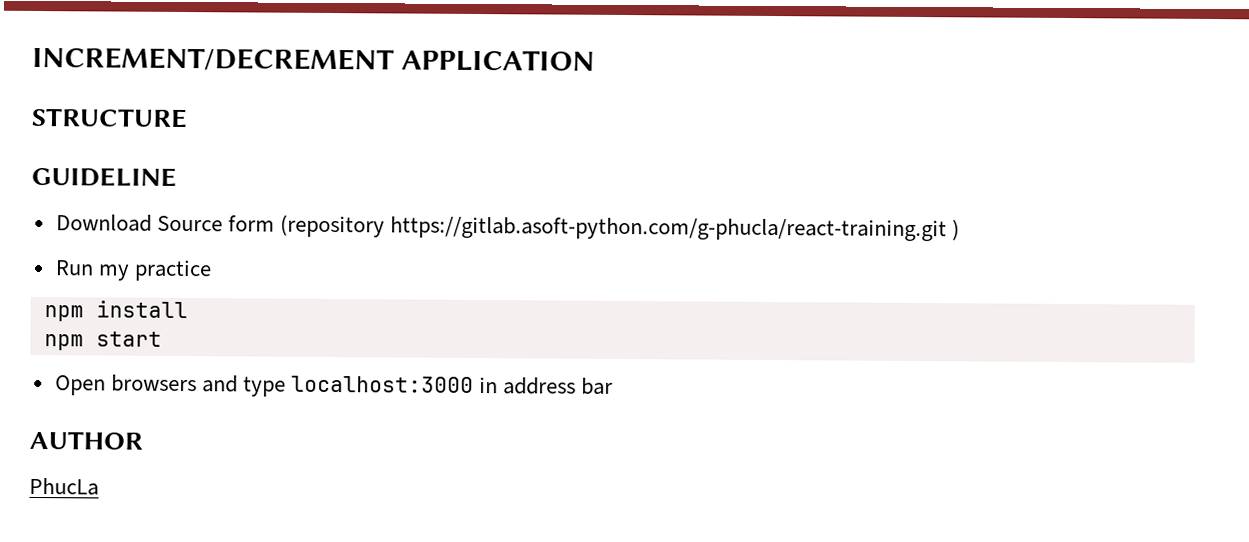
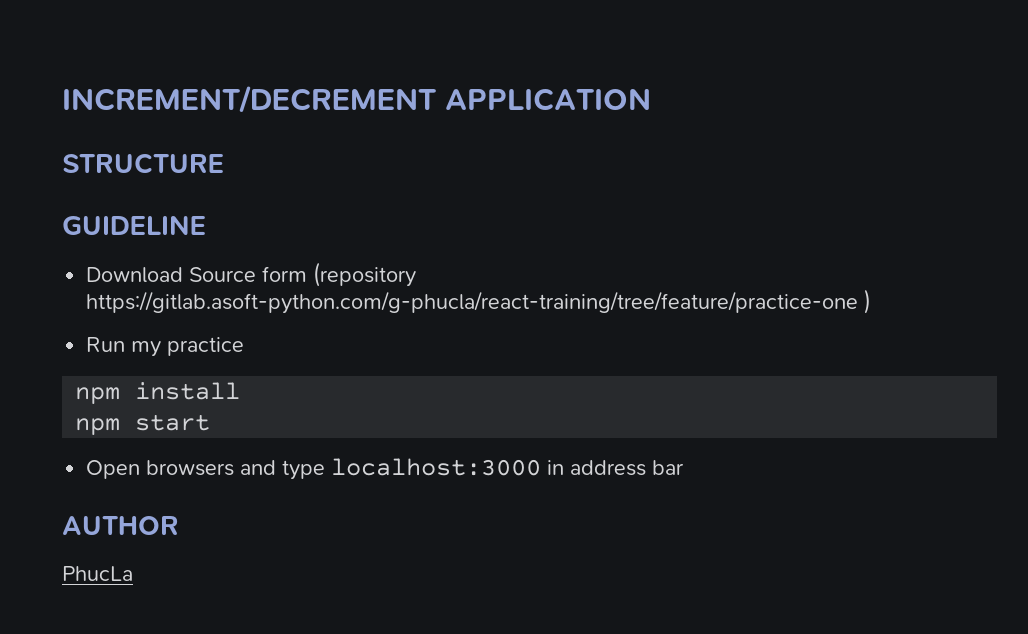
- Download Source form (repository https://gitlab.asoft-python.com/g-phucla/react-training.git )
+ Download Source form (repository https://gitlab.asoft-python.com/g-phucla/react-training/tree/feature/practice-one )

